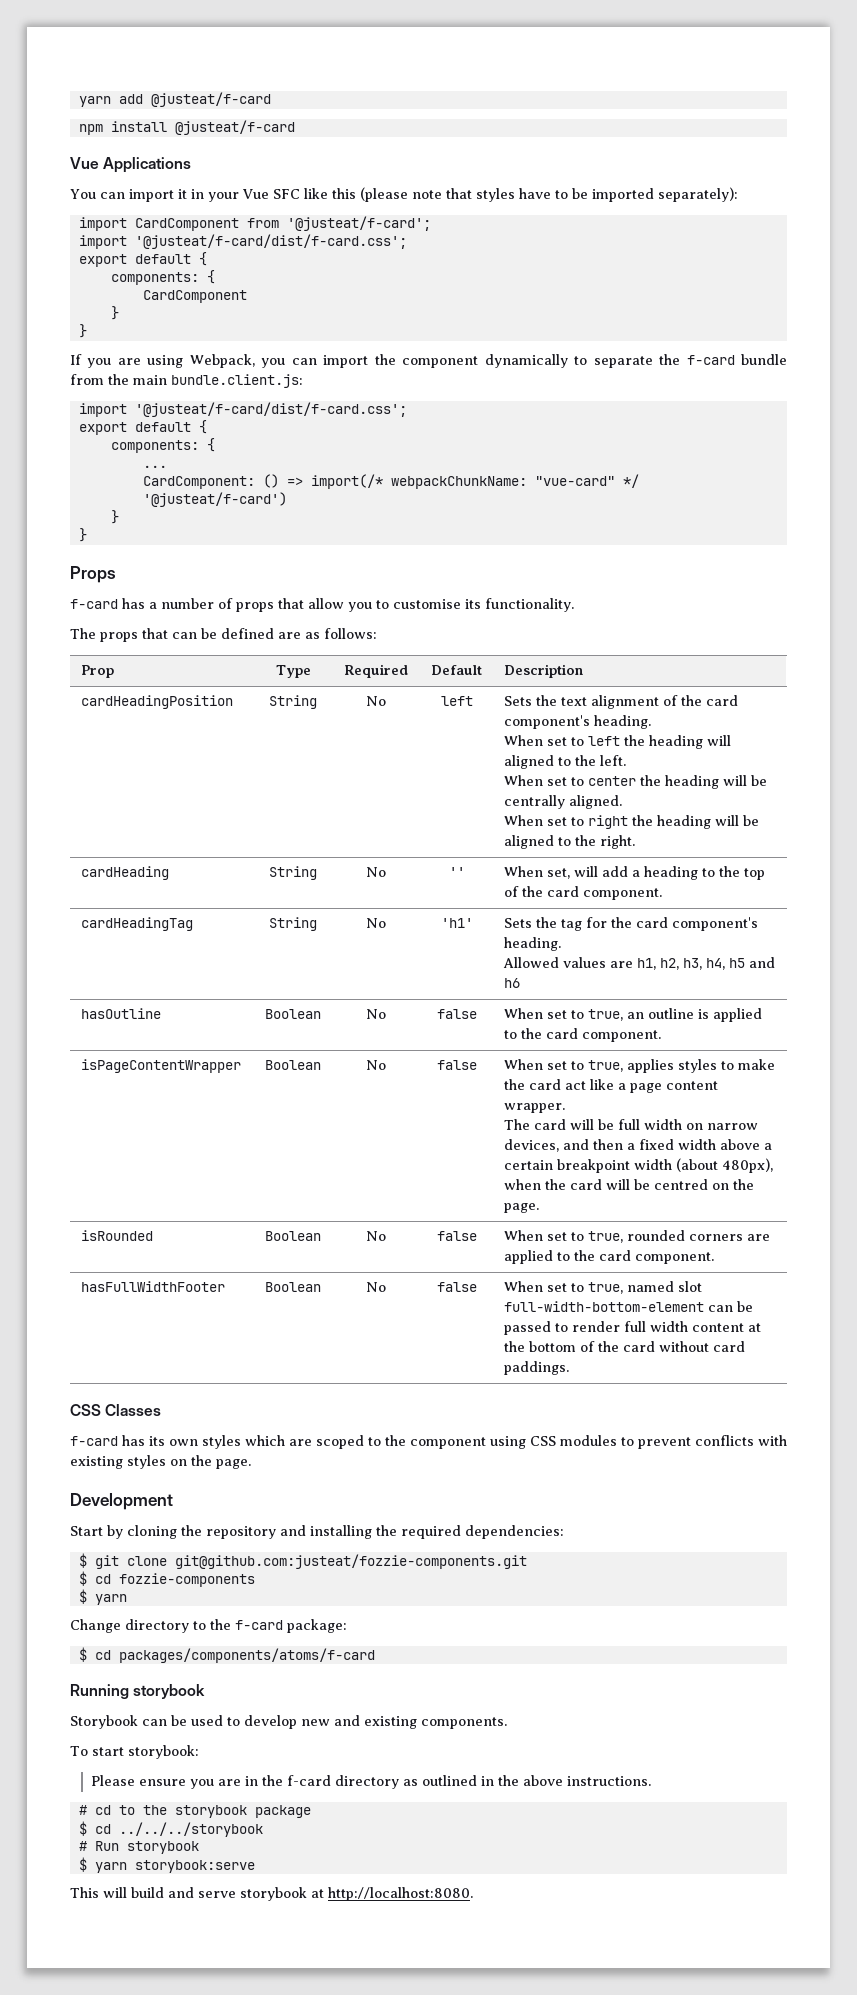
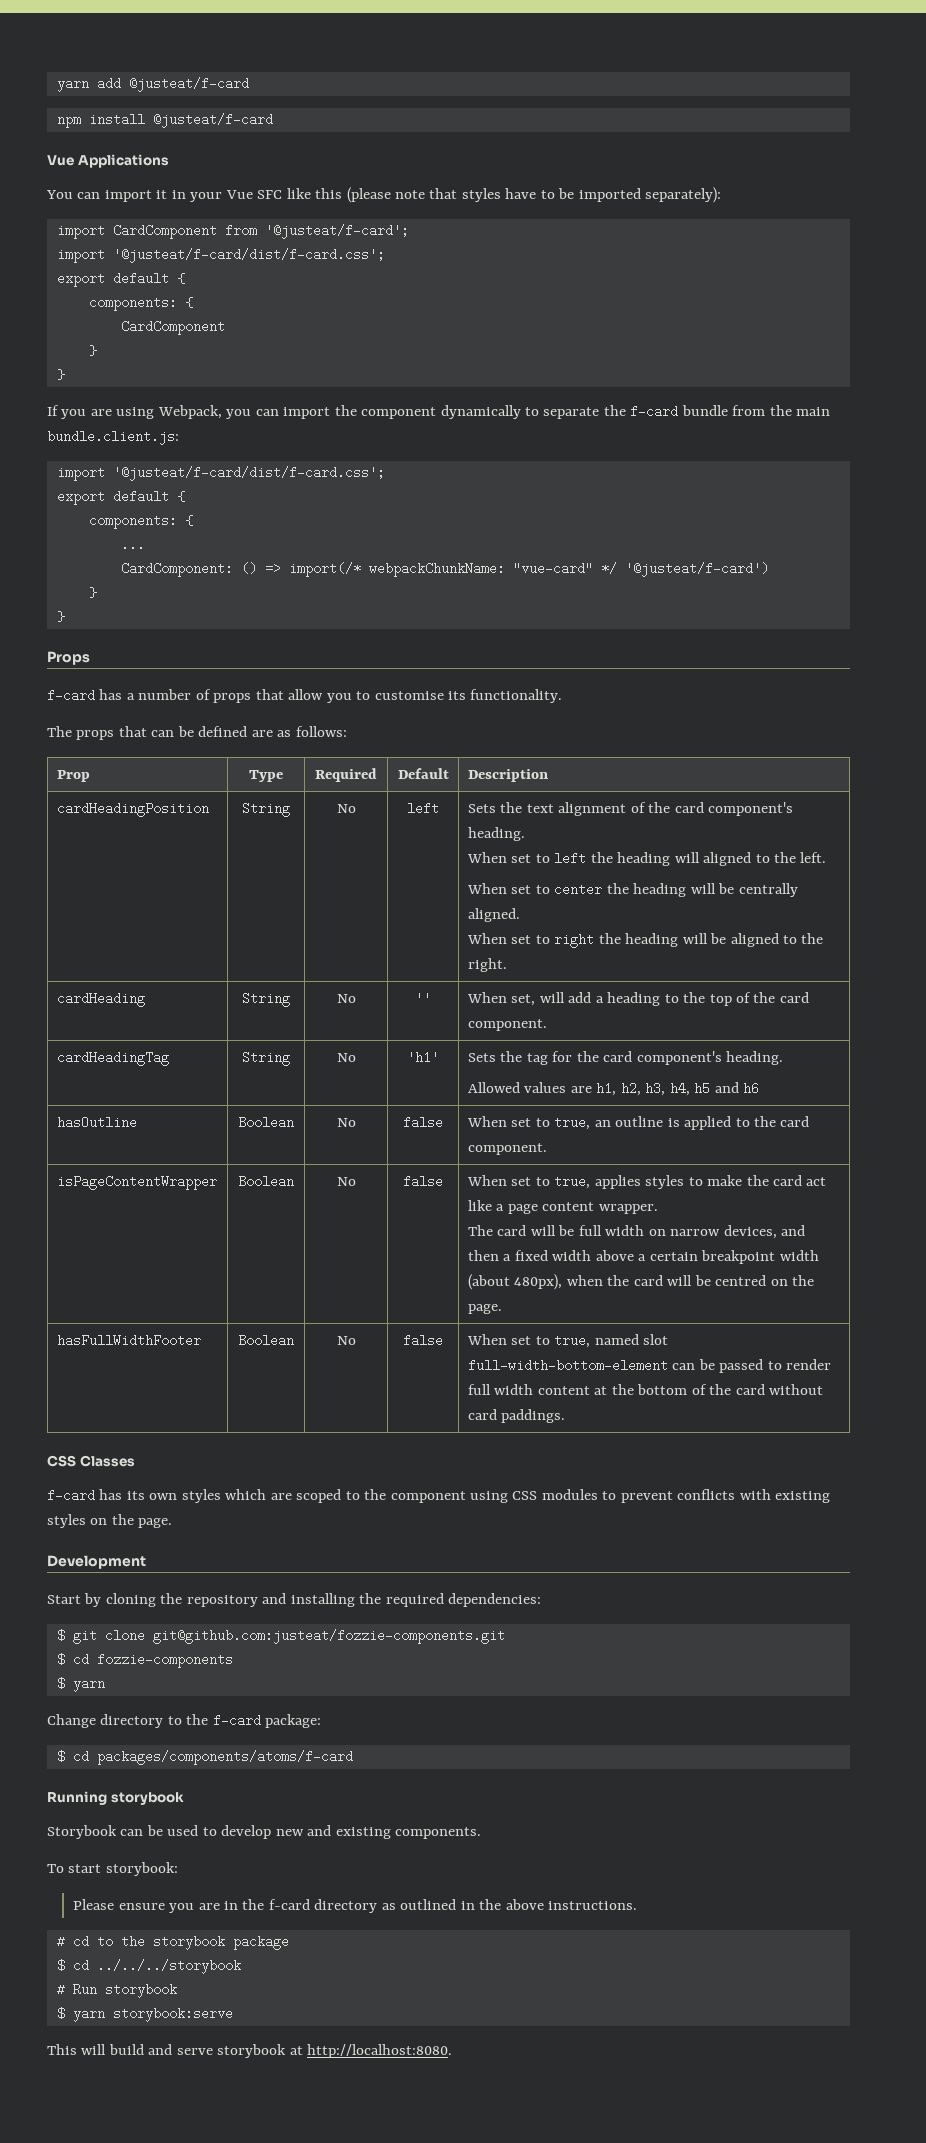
- isRounded | Boolean | No | false | When set to true, rounded corners are applied to the card component.

